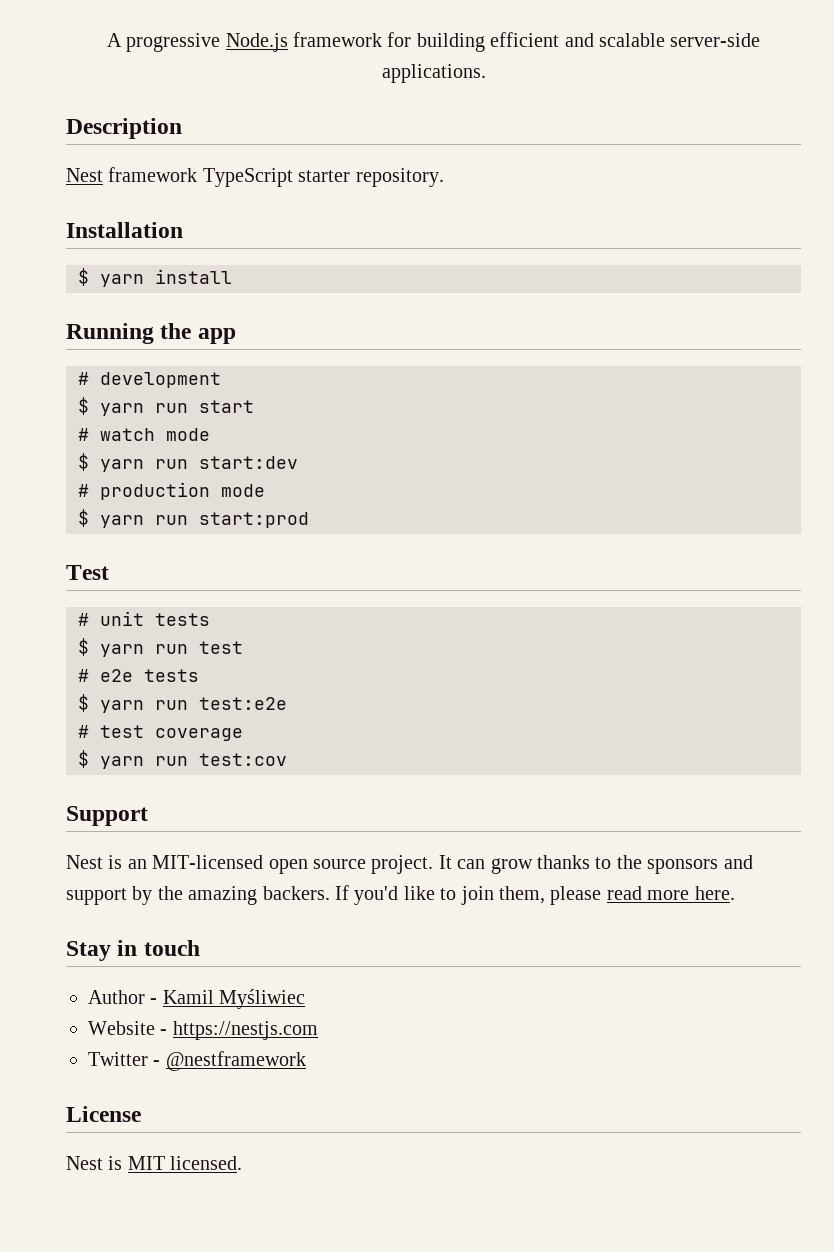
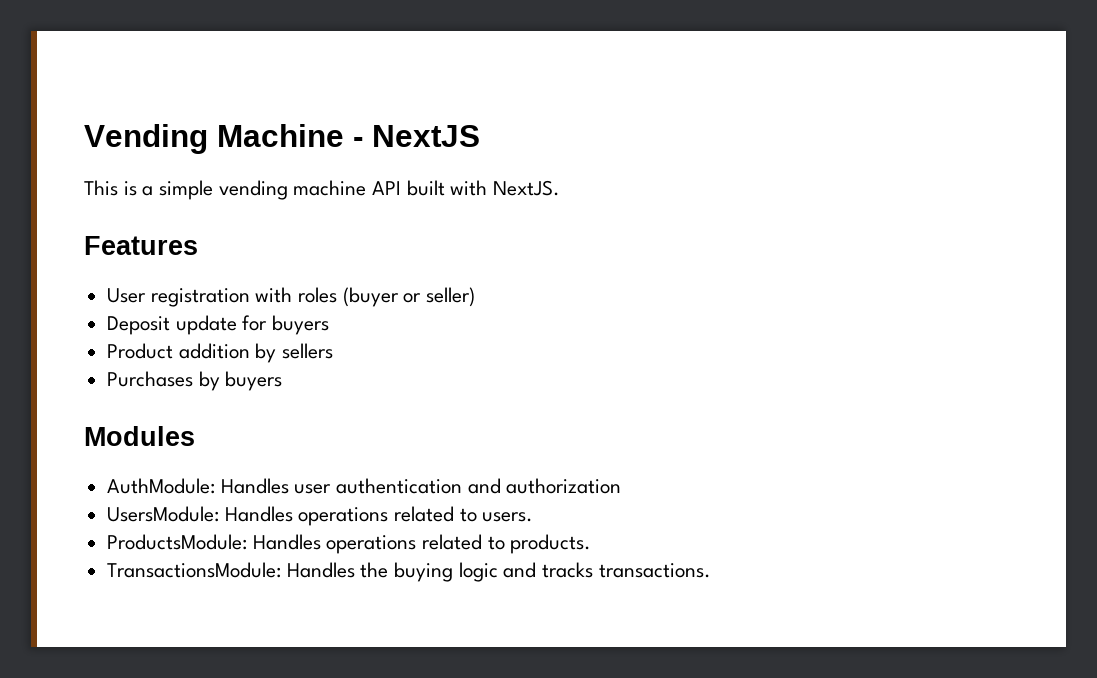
- A progressive Node.js framework for building efficient and scalable server-side applications.
- Description
- Nest framework TypeScript starter repository.
- Installation
- $ yarn install
- Running the app
- # development
- $ yarn run start
- # watch mode
- $ yarn run start:dev
- # production mode
- $ yarn run start:prod
- Test
- # unit tests
- $ yarn run test
- # e2e tests
- $ yarn run test:e2e
- # test coverage
- $ yarn run test:cov
- Support
- Nest is an MIT-licensed open source project. It can grow thanks to the sponsors and support by the amazing backers. If you'd like to join them, please read more here.
- Stay in touch
- Author - Kamil Myśliwiec
- Website - https://nestjs.com
- Twitter - @nestframework
- License
- Nest is MIT licensed.
+ Vending Machine - NextJS
+ This is a simple vending machine API built with NextJS.
+ Features
+ User registration with roles (buyer or seller)
+ Deposit update for buyers
+ Product addition by sellers
+ Purchases by buyers
+ Modules
+ AuthModule: Handles user authentication and authorization
+ UsersModule: Handles operations related to users.
+ ProductsModule: Handles operations related to products.
+ TransactionsModule: Handles the buying logic and tracks transactions.

